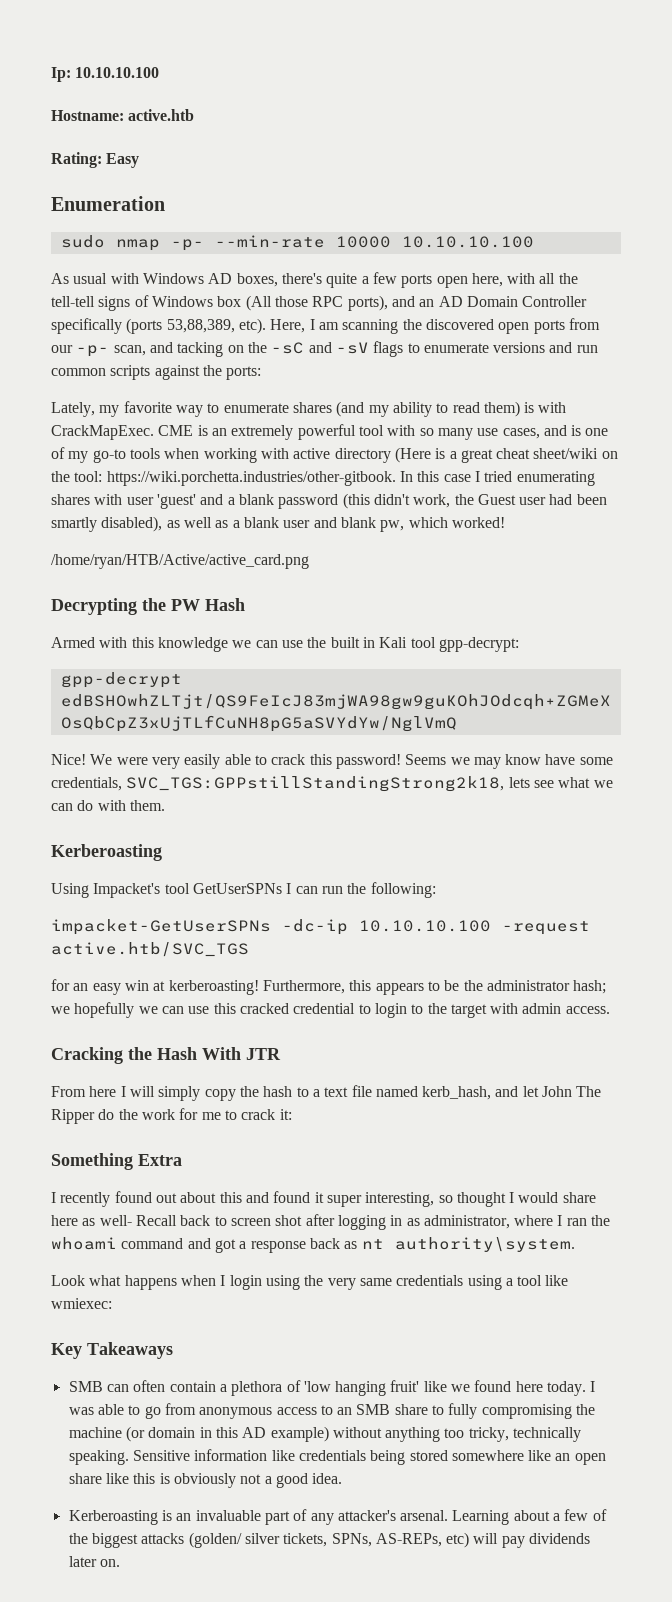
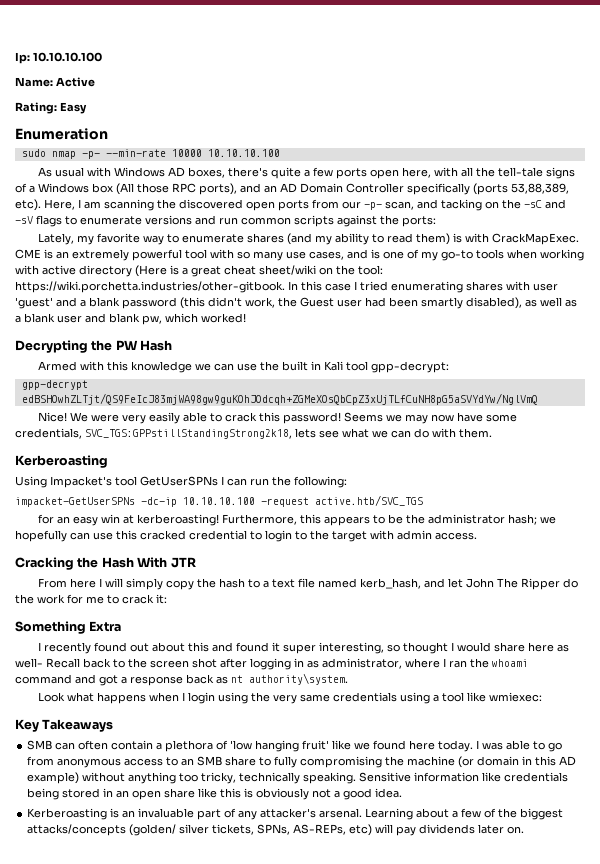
- Hostname: active.htb
+ Name: Active
- As usual with Windows AD boxes, there's quite a few ports open here, with all the tell-tell signs of Windows box (All those RPC ports), and an AD Domain Controller specifically (ports 53,88,389, etc).
+ As usual with Windows AD boxes, there's quite a few ports open here, with all the tell-tale signs of a Windows box (All those RPC ports), and an AD Domain Controller specifically (ports 53,88,389, etc).
- /home/ryan/HTB/Active/active_card.png
- Seems we may know have some credentials, SVC_TGS:GPPstillStandingStrong2k18, lets see what we can do with them.
+ Seems we may now have some credentials, SVC_TGS:GPPstillStandingStrong2k18, lets see what we can do with them.
- Furthermore, this appears to be the administrator hash; we hopefully we can use this cracked credential to login to the target with admin access.
+ Furthermore, this appears to be the administrator hash; we hopefully can use this cracked credential to login to the target with admin access.
- I recently found out about this and found it super interesting, so thought I would share here as well- Recall back to screen shot after logging in as administrator, where I ran the whoami command and got a response back as nt authority\system.
+ I recently found out about this and found it super interesting, so thought I would share here as well- Recall back to the screen shot after logging in as administrator, where I ran the whoami command and got a response back as nt authority\system.
- Sensitive information like credentials being stored somewhere like an open share like this is obviously not a good idea.
+ Sensitive information like credentials being stored in an open share like this is obviously not a good idea.
- Learning about a few of the biggest attacks (golden/ silver tickets, SPNs, AS-REPs, etc) will pay dividends later on.
+ Learning about a few of the biggest attacks/concepts (golden/ silver tickets, SPNs, AS-REPs, etc) will pay dividends later on.

